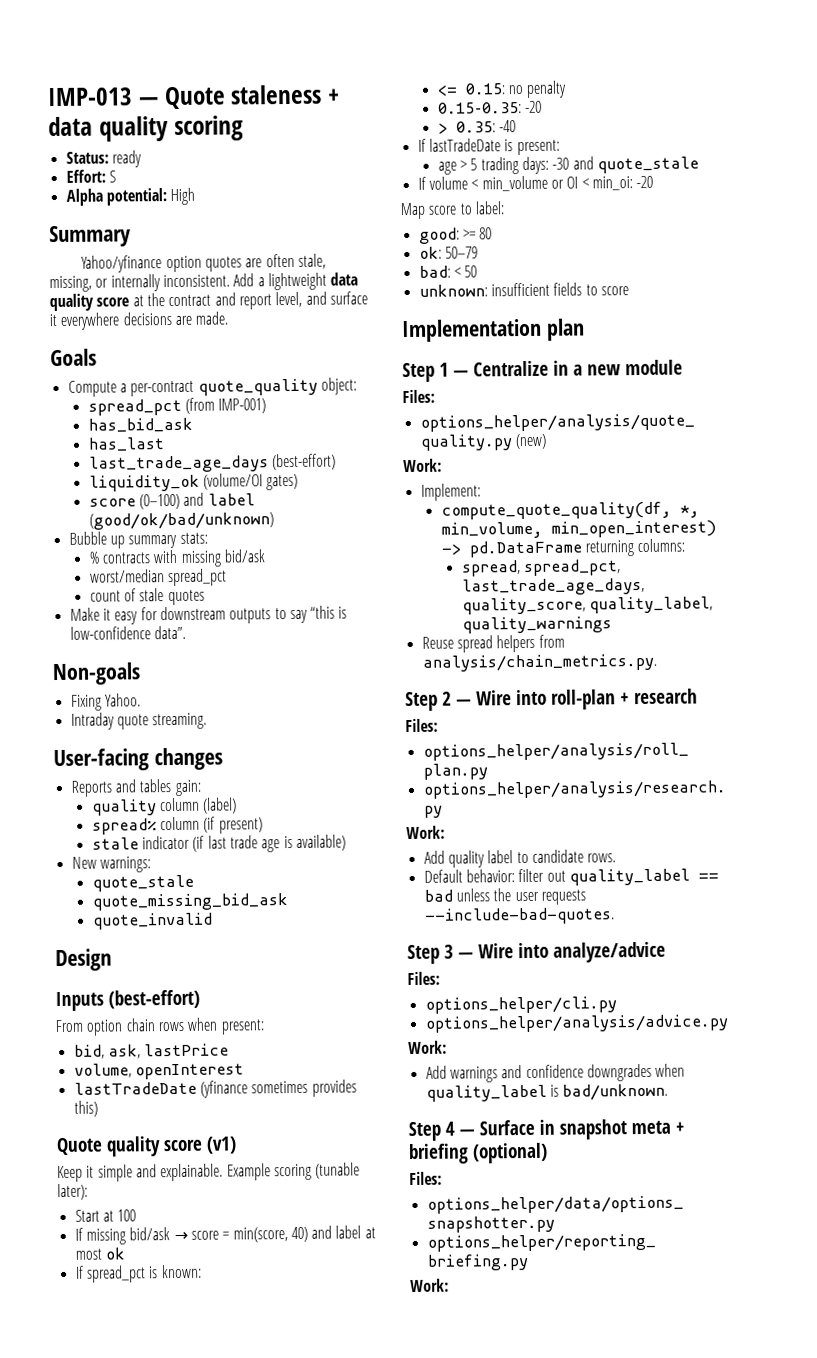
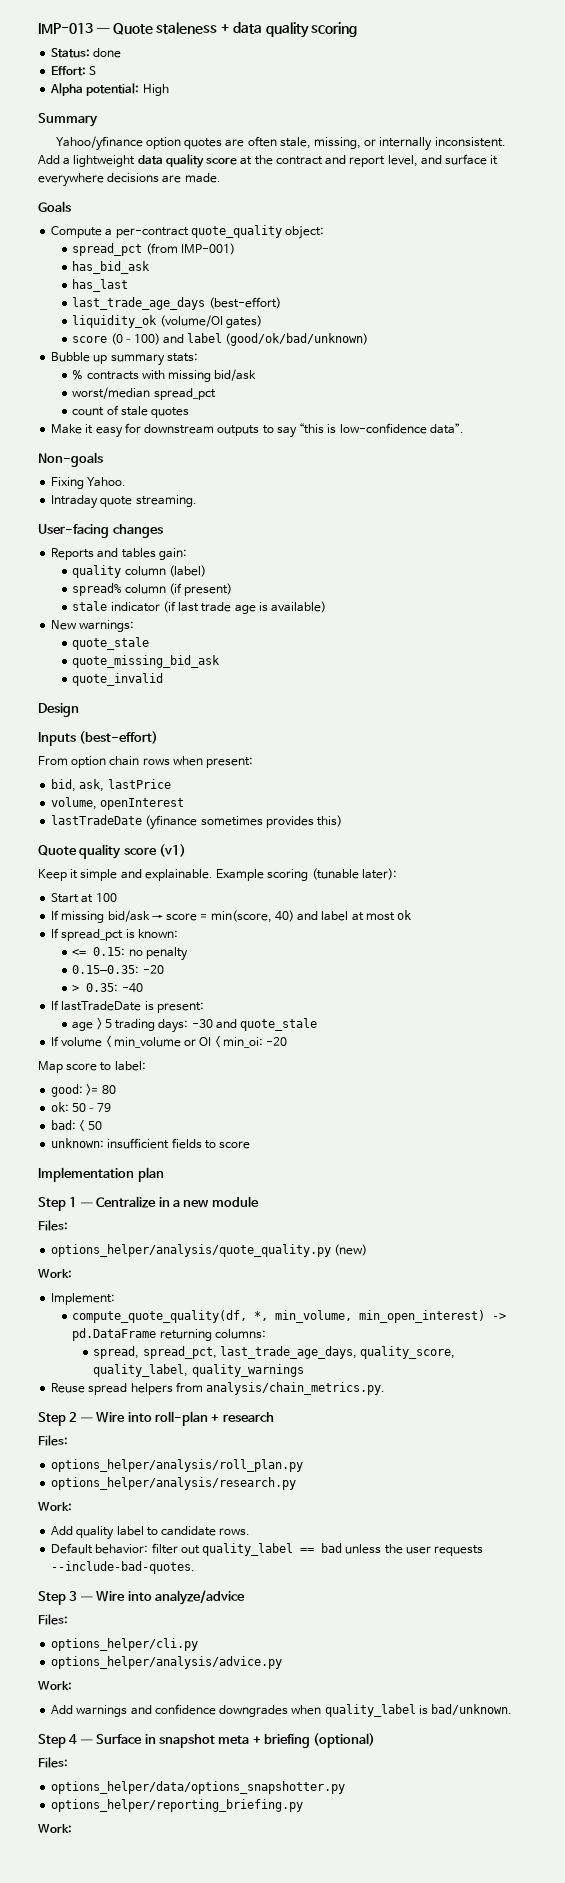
- Status: ready
+ Status: done

